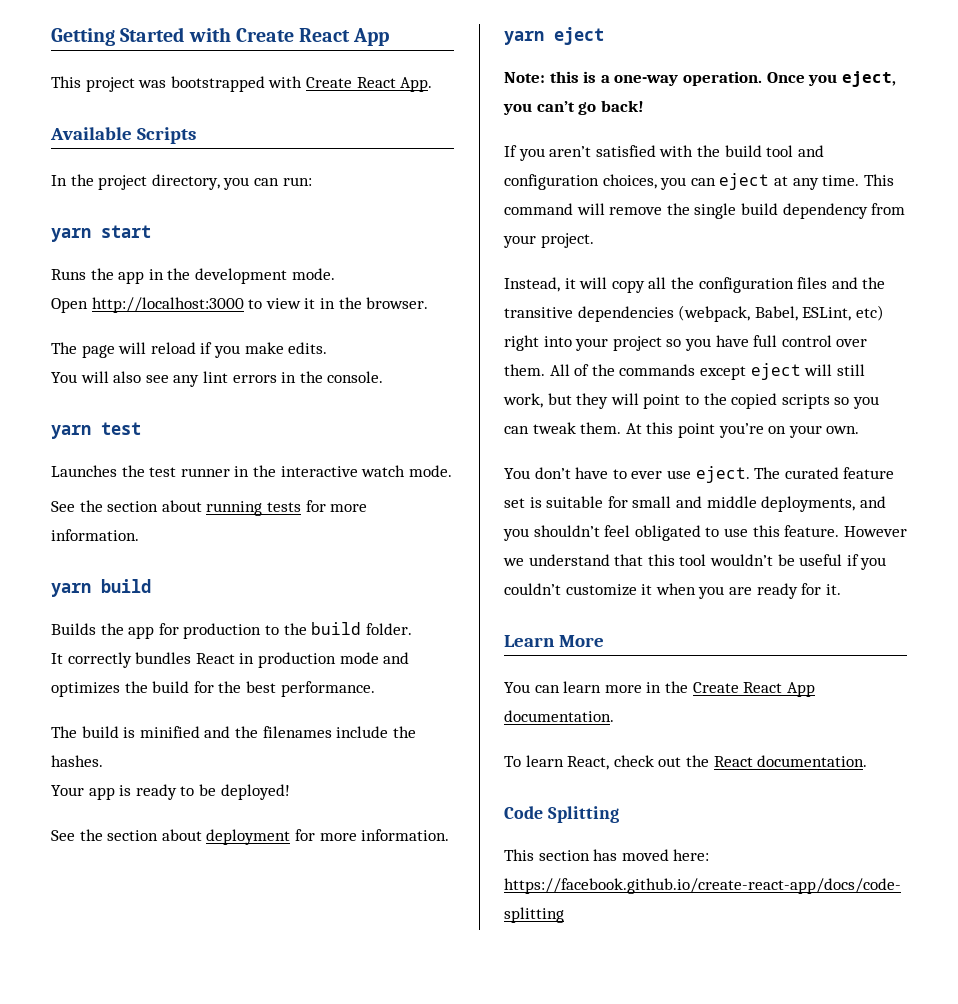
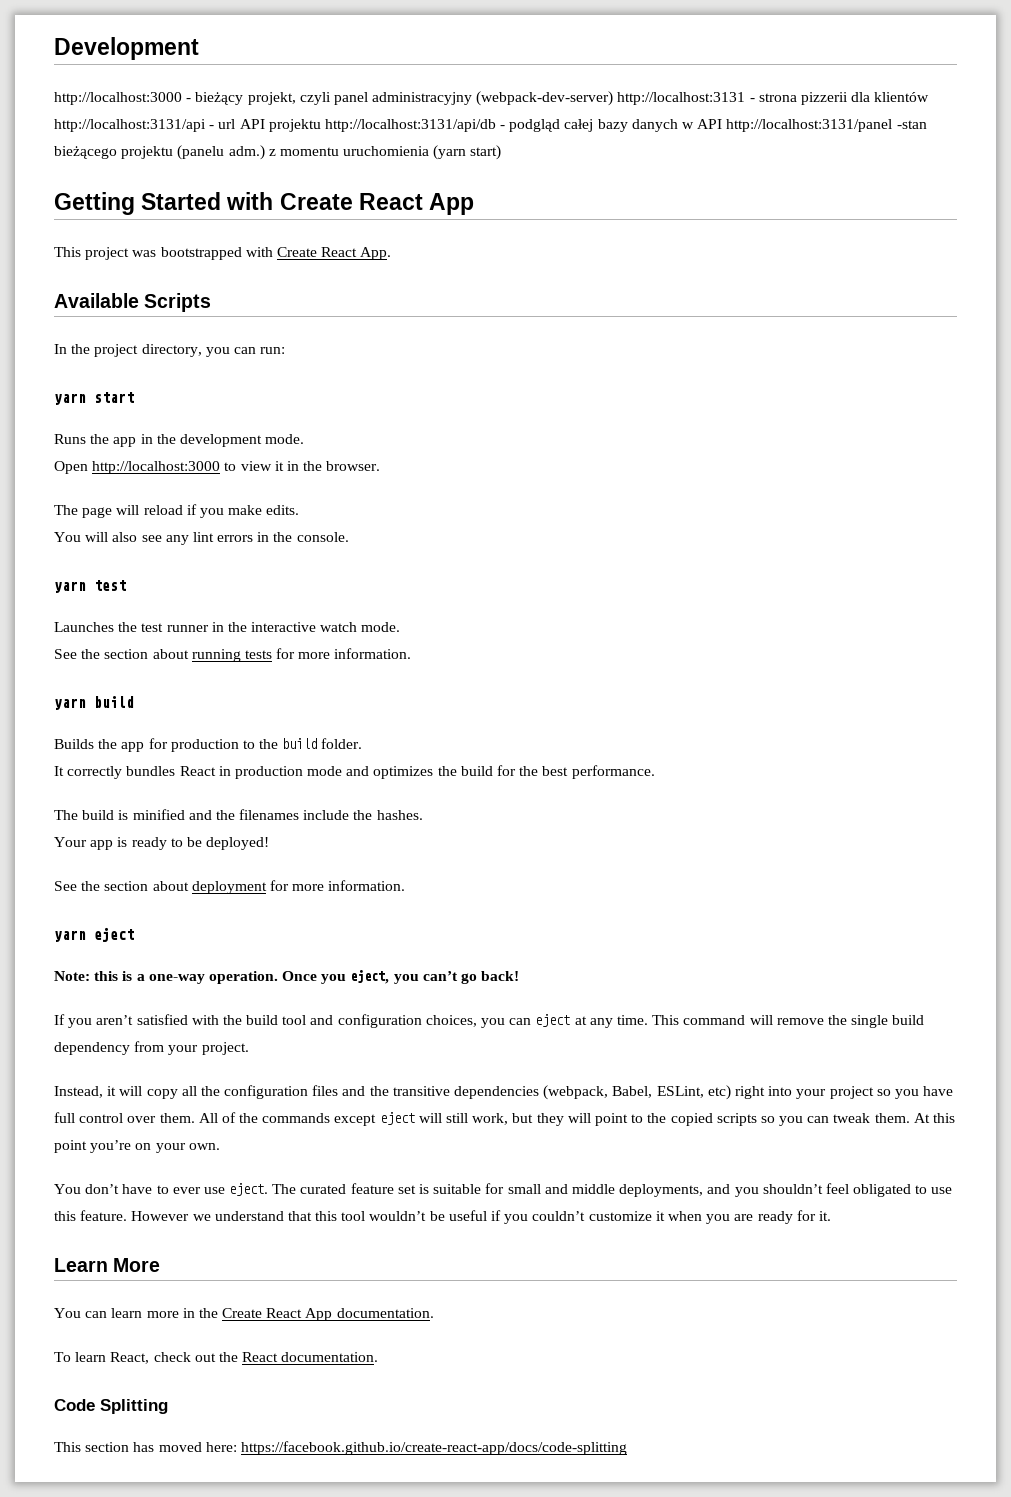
+ Development
+ http://localhost:3000 - bieżący projekt, czyli panel administracyjny (webpack-dev-server) http://localhost:3131 - strona pizzerii dla klientów http://localhost:3131/api - url API projektu http://localhost:3131/api/db - podgląd całej bazy danych w API http://localhost:3131/panel -stan bieżącego projektu (panelu adm.) z momentu uruchomienia (yarn start)

